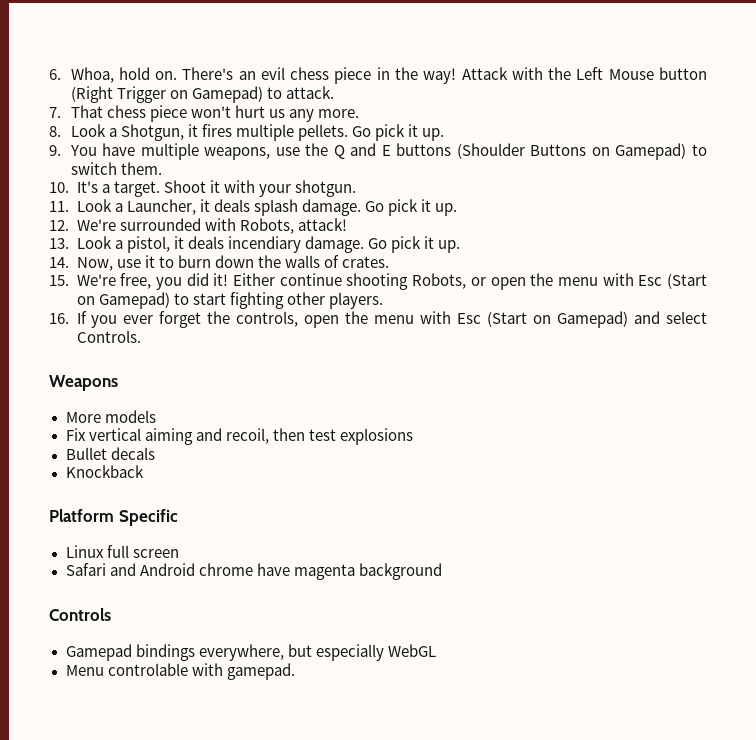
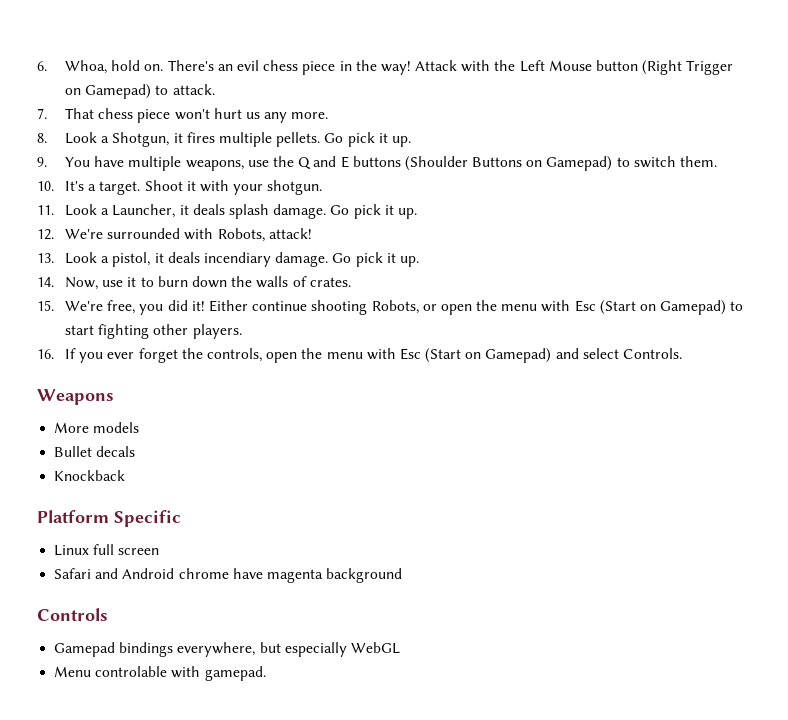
- Fix vertical aiming and recoil, then test explosions

